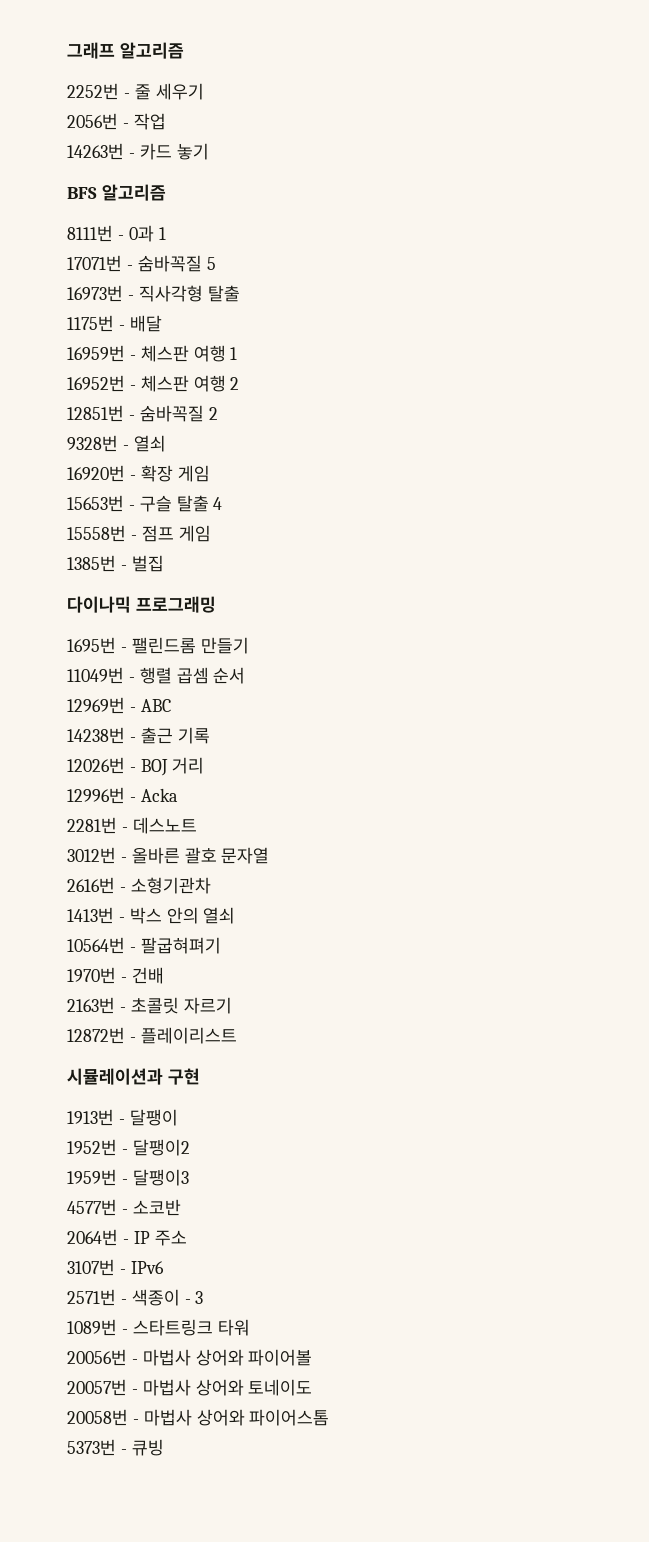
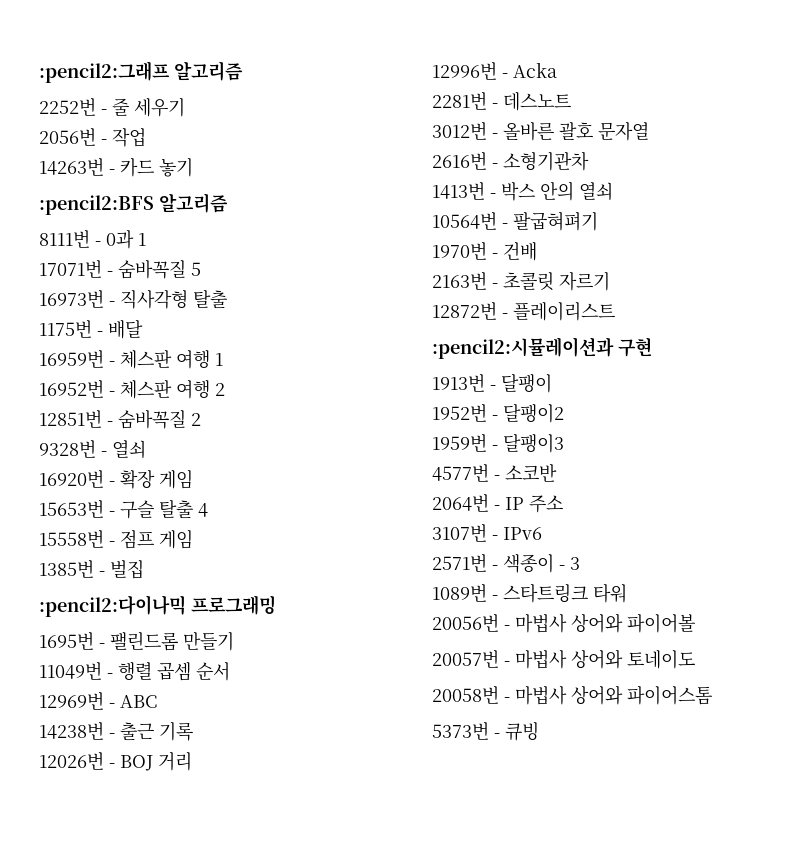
- 그래프 알고리즘
+ :pencil2:그래프 알고리즘
- BFS 알고리즘
+ :pencil2:BFS 알고리즘
- 다이나믹 프로그래밍
+ :pencil2:다이나믹 프로그래밍
- 시뮬레이션과 구현
+ :pencil2:시뮬레이션과 구현

